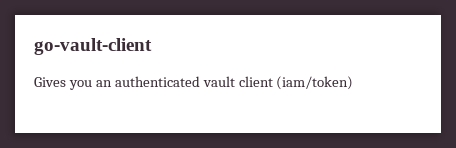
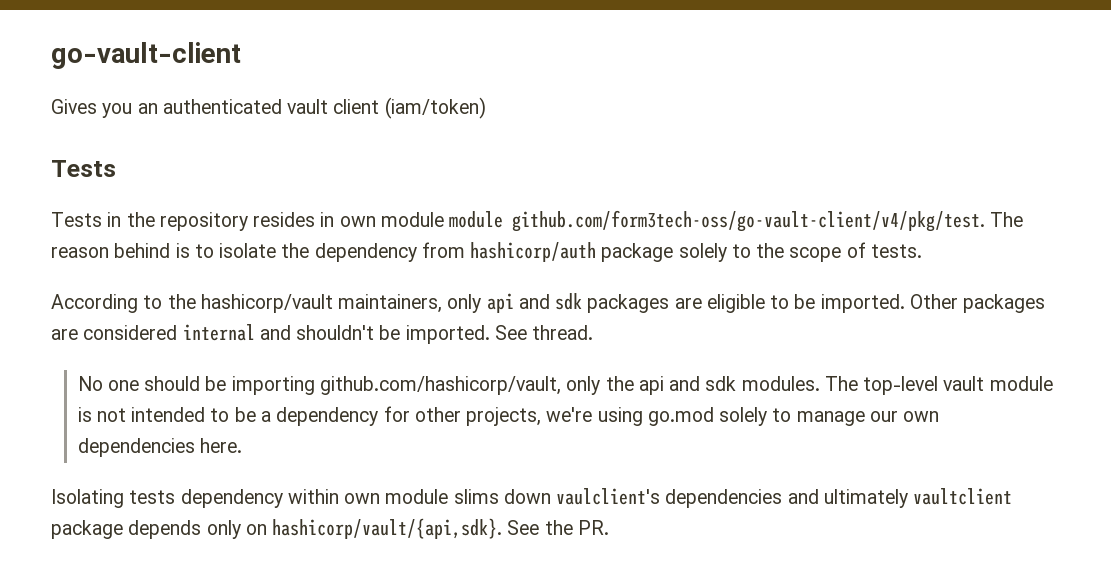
  Gives you an authenticated vault client (iam/token)
+ Tests
+ Tests in the repository resides in own module module github.com/form3tech-oss/go-vault-client/v4/pkg/test. The reason behind is to isolate the dependency from hashicorp/auth package solely to the scope of tests.
+ According to the hashicorp/vault maintainers, only api and sdk packages are eligible to be imported. Other packages are considered internal and shouldn't be imported. See thread.
+ No one should be importing github.com/hashicorp/vault, only the api and sdk modules. The top-level vault module is not intended to be a dependency for other projects, we're using go.mod solely to manage our own dependencies here.
+ Isolating tests dependency within own module slims down vaulclient's dependencies and ultimately vaultclient package depends only on hashicorp/vault/{api,sdk}. See the PR.

